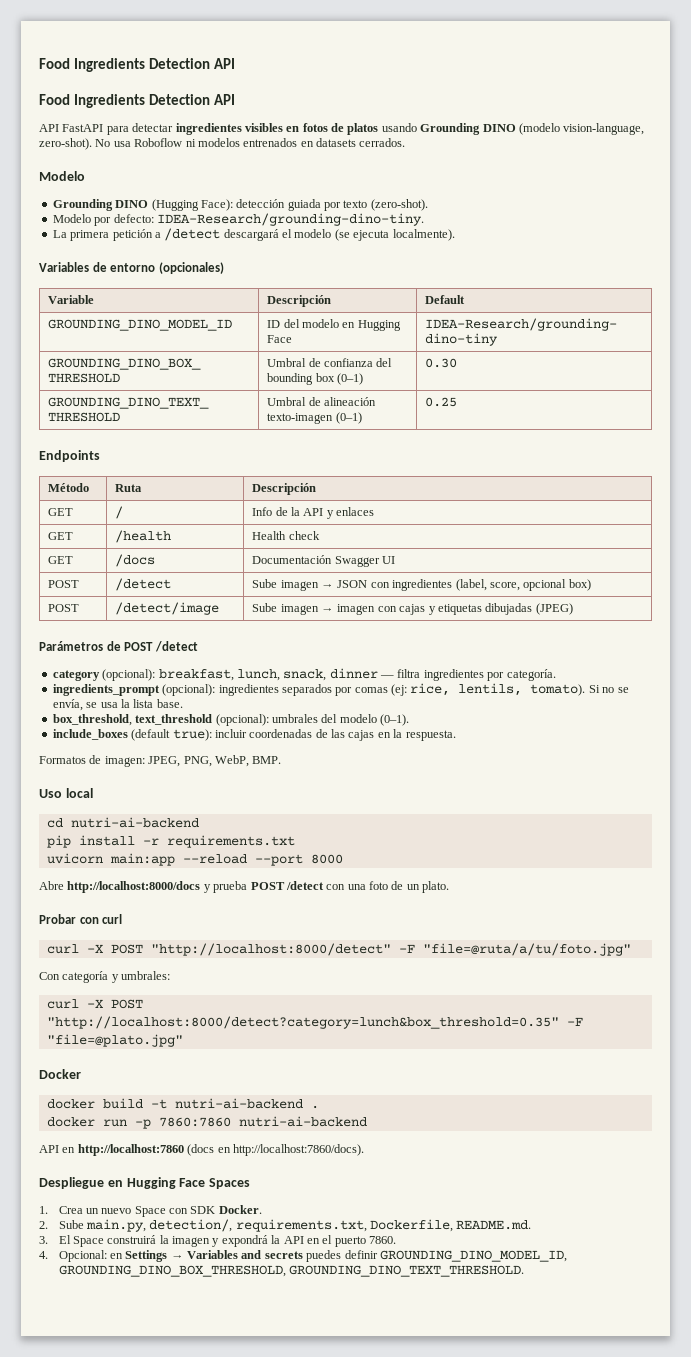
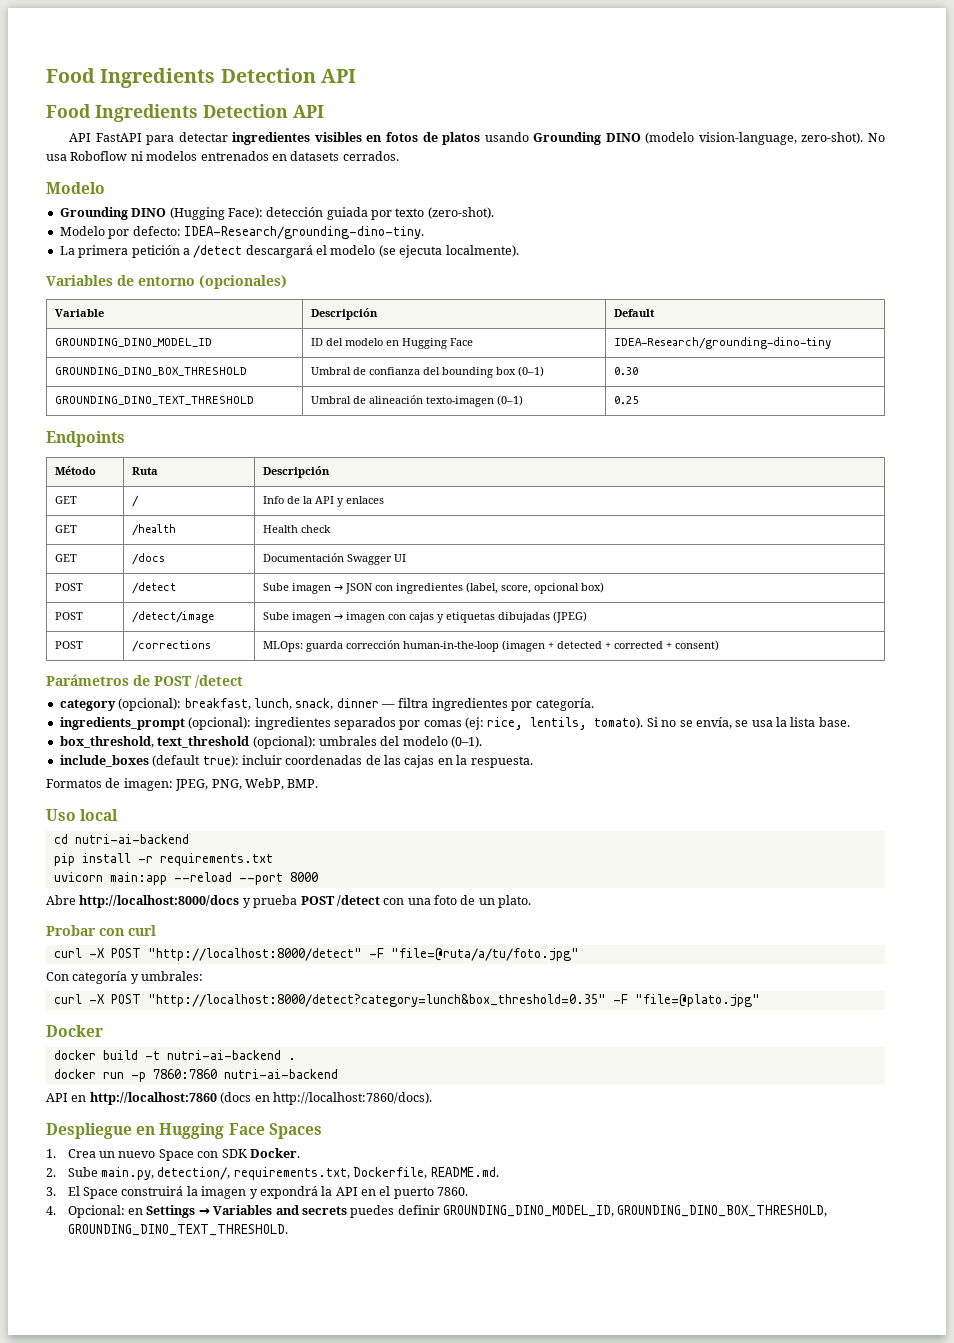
+ POST | /corrections | MLOps: guarda corrección human-in-the-loop (imagen + detected + corrected + consent)

